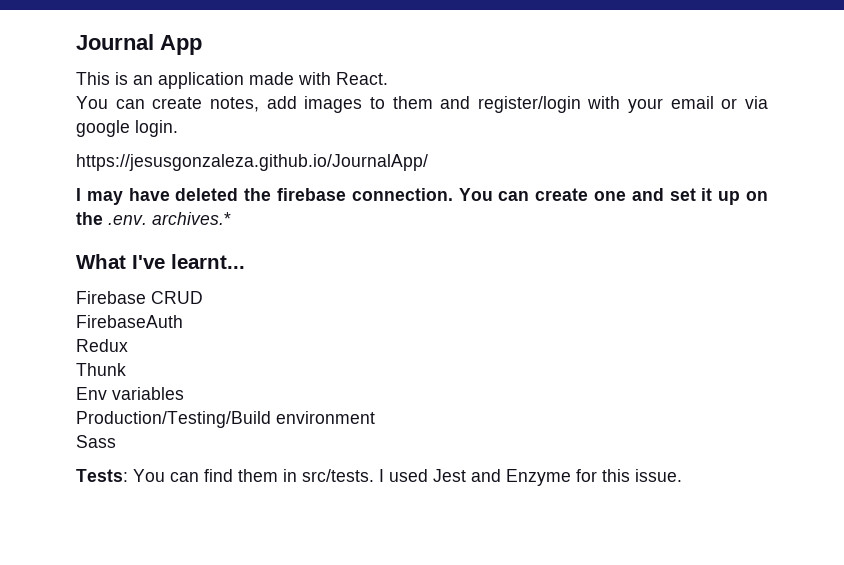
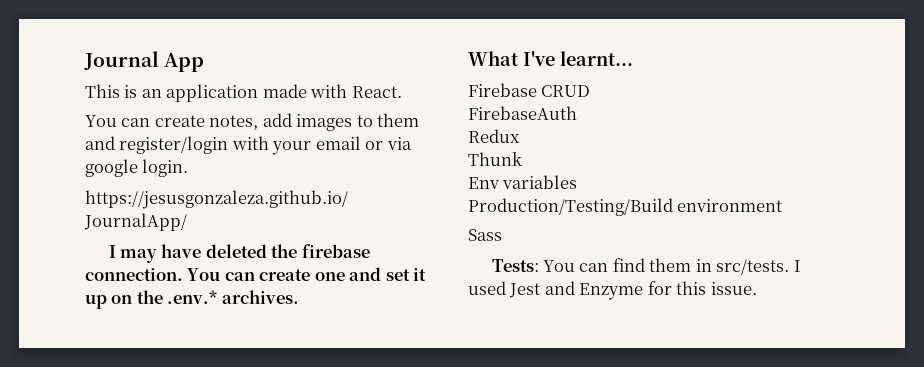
- You can create one and set it up on the .env. archives.*
+ You can create one and set it up on the .env.* archives.

